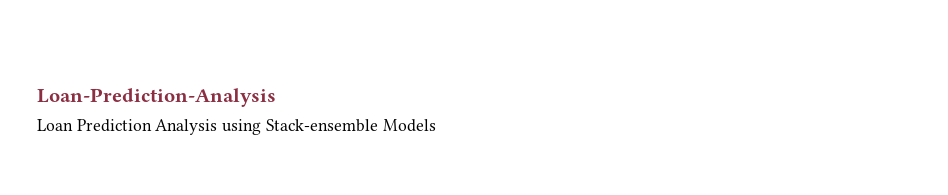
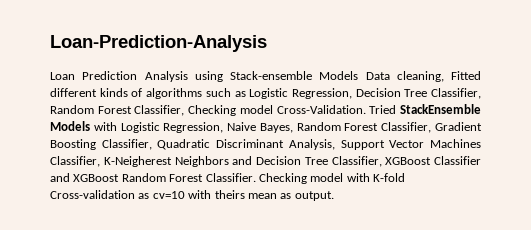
- Loan Prediction Analysis using Stack-ensemble Models
+ Loan Prediction Analysis using Stack-ensemble Models Data cleaning, Fitted different kinds of algorithms such as Logistic Regression, Decision Tree Classifier, Random Forest Classifier, Checking model Cross-Validation. Tried StackEnsemble Models with Logistic Regression, Naive Bayes, Random Forest Classifier, Gradient Boosting Classifier, Quadratic Discriminant Analysis, Support Vector Machines Classifier, K-Neigherest Neighbors and Decision Tree Classifier, XGBoost Classifier and XGBoost Random Forest Classifier. Checking model with K-fold Cross-validation as cv=10 with theirs mean as output.

